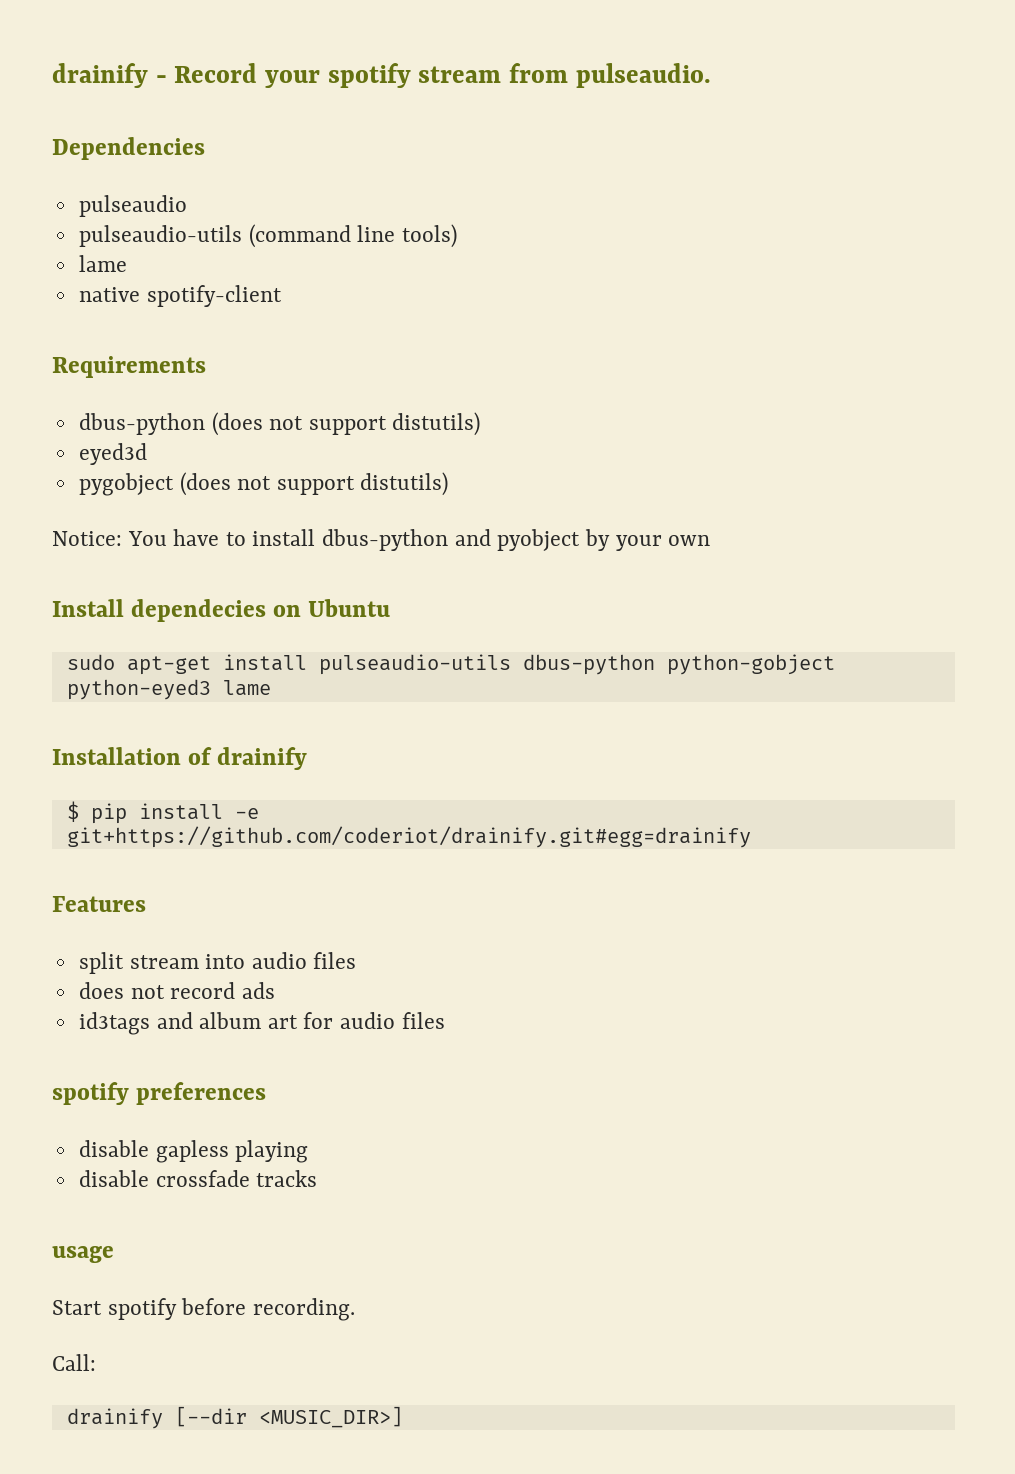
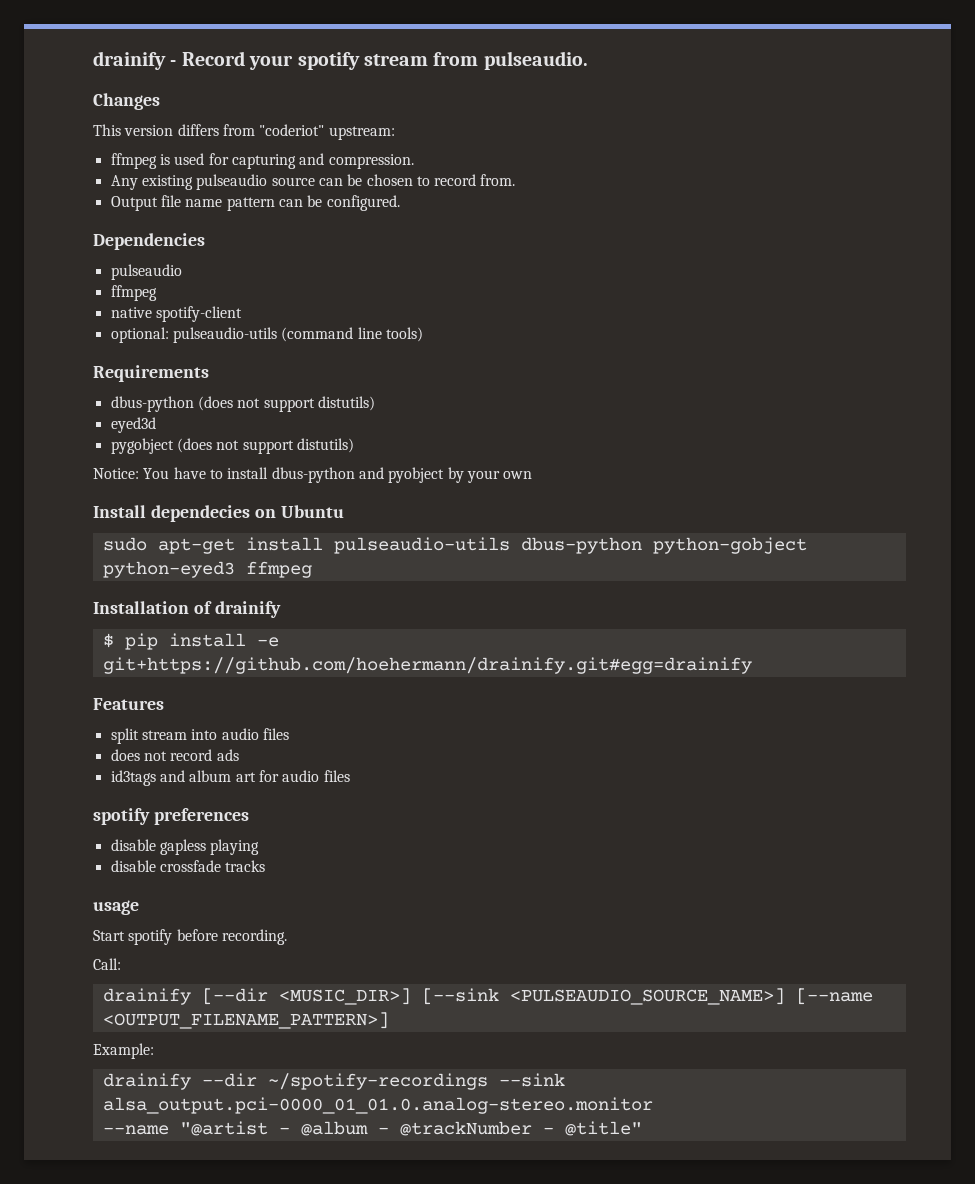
+ Changes
+ This version differs from "coderiot" upstream:
+ ffmpeg is used for capturing and compression.
+ Any existing pulseaudio source can be chosen to record from.
+ Output file name pattern can be configured.
  Dependencies
  pulseaudio
- pulseaudio-utils (command line tools)
- lame
+ ffmpeg
  native spotify-client
+ optional: pulseaudio-utils (command line tools)
- sudo apt-get install pulseaudio-utils dbus-python python-gobject python-eyed3 lame
+ sudo apt-get install pulseaudio-utils dbus-python python-gobject python-eyed3 ffmpeg
- $ pip install -e git+https://github.com/coderiot/drainify.git#egg=drainify
+ $ pip install -e git+https://github.com/hoehermann/drainify.git#egg=drainify
- drainify [--dir <MUSIC_DIR>]
+ drainify [--dir <MUSIC_DIR>] [--sink <PULSEAUDIO_SOURCE_NAME>] [--name <OUTPUT_FILENAME_PATTERN>]
+ Example:
+ drainify --dir ~/spotify-recordings --sink alsa_output.pci-0000_01_01.0.analog-stereo.monitor
+ --name "@artist - @album - @trackNumber - @title"

